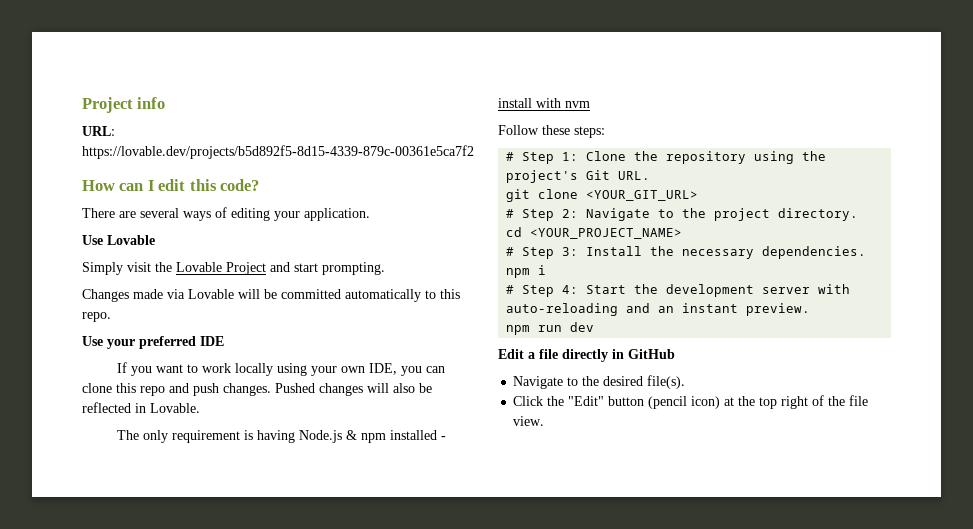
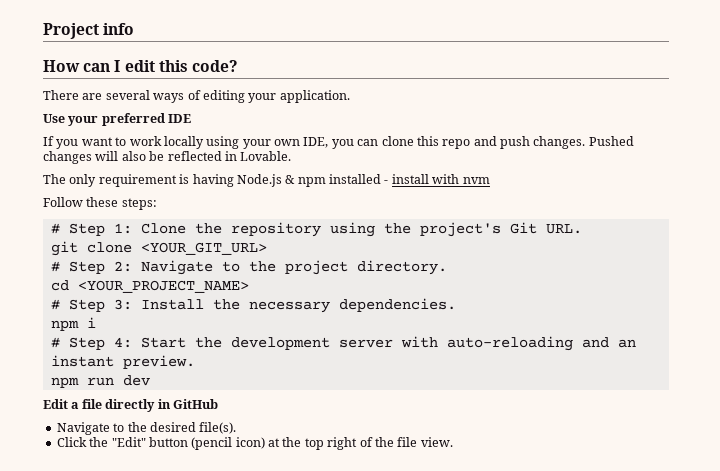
- URL: https://lovable.dev/projects/b5d892f5-8d15-4339-879c-00361e5ca7f2
- Use Lovable
- Simply visit the Lovable Project and start prompting.
- Changes made via Lovable will be committed automatically to this repo.

